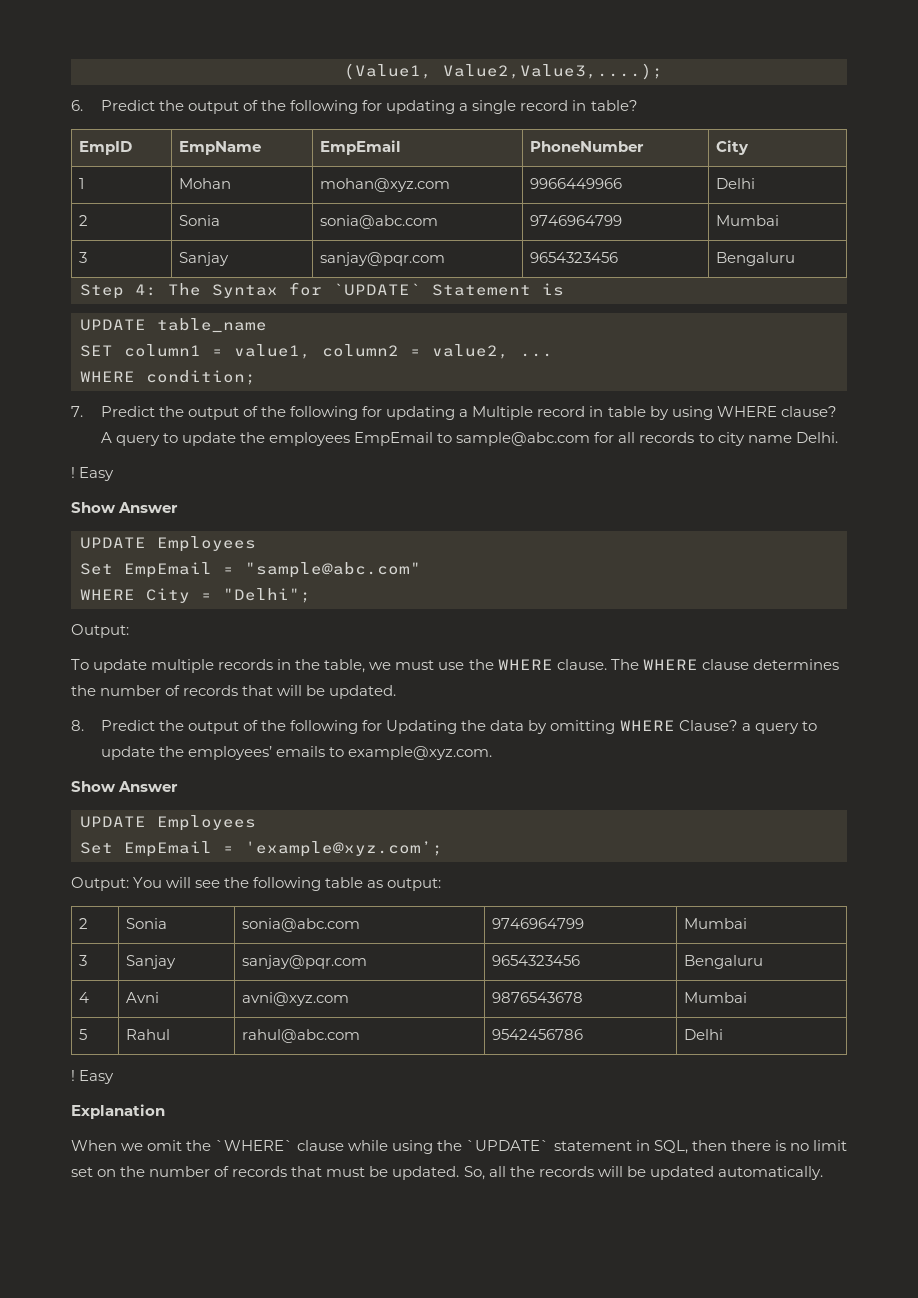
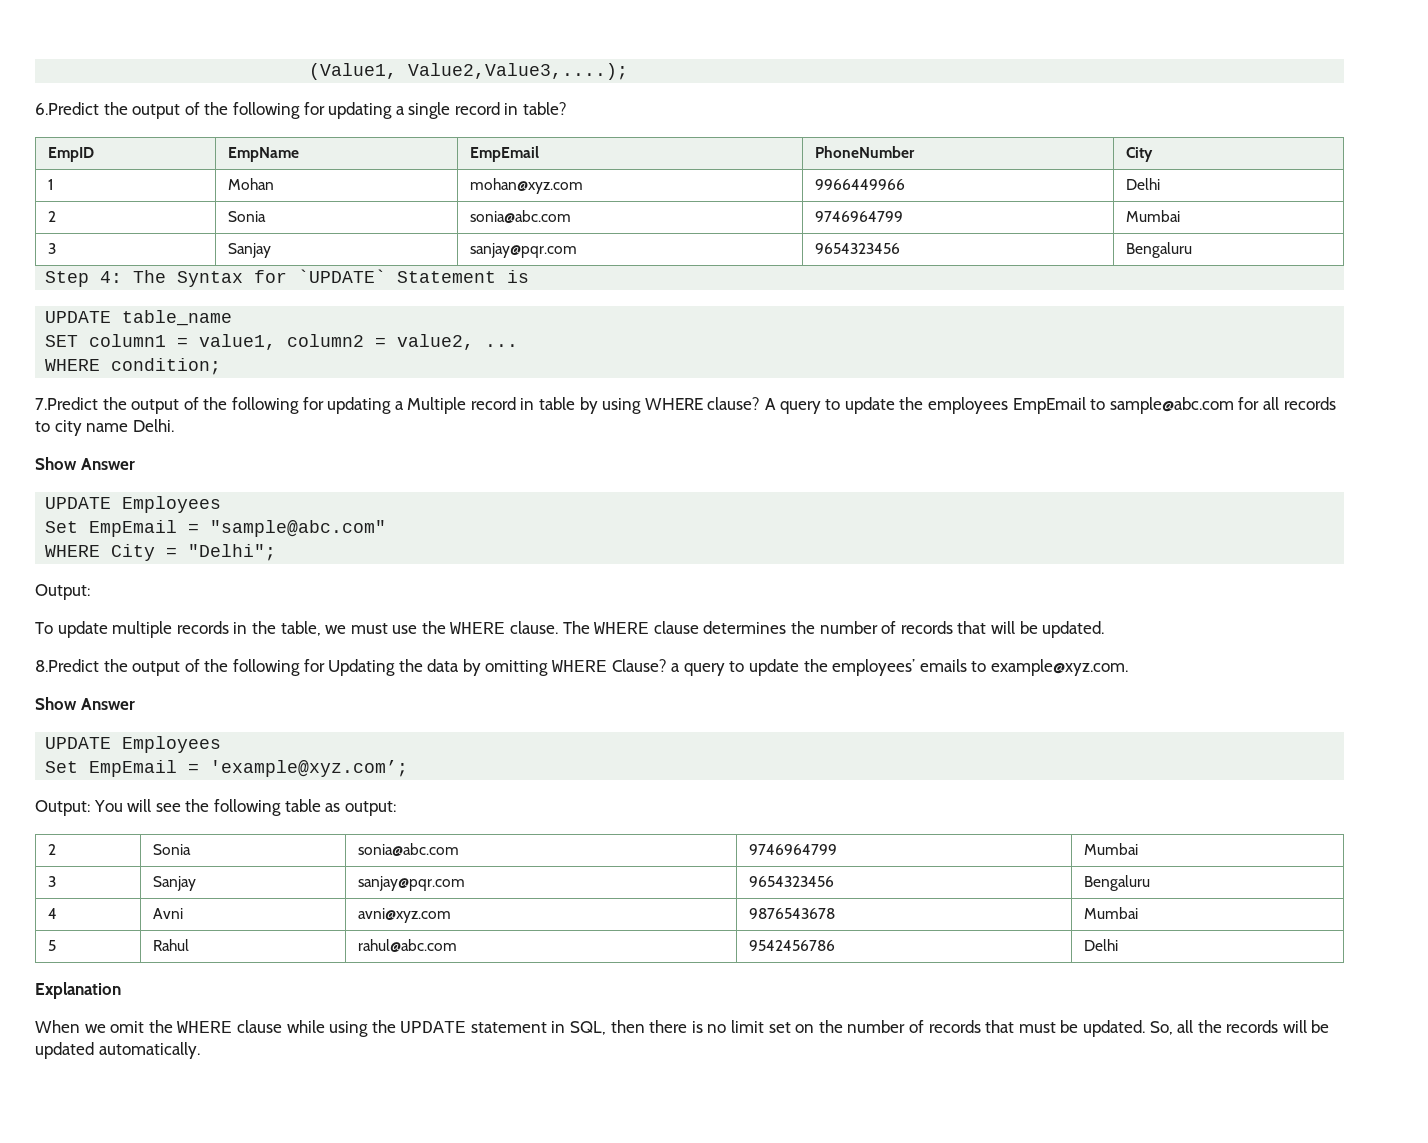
- 6. Predict the output of the following for updating a single record in table?
+ 6.Predict the output of the following for updating a single record in table?
- 7. Predict the output of the following for updating a Multiple record in table by using WHERE clause?
+ 7.Predict the output of the following for updating a Multiple record in table by using WHERE clause?
  A query to update the employees EmpEmail to sample@abc.com for all records to city name Delhi.
- ! Easy
- 8. Predict the output of the following for Updating the data by omitting WHERE Clause? a query to update the employees’ emails to example@xyz.com.
+ 8.Predict the output of the following for Updating the data by omitting WHERE Clause? a query to update the employees’ emails to example@xyz.com.
  5 | Rahul | rahul@abc.com | 9542456786 | Delhi
- ! Easy
- When we omit the `WHERE` clause while using the `UPDATE` statement in SQL, then there is no limit set on the number of records that must be updated.
+ When we omit the WHERE clause while using the UPDATE statement in SQL, then there is no limit set on the number of records that must be updated.

